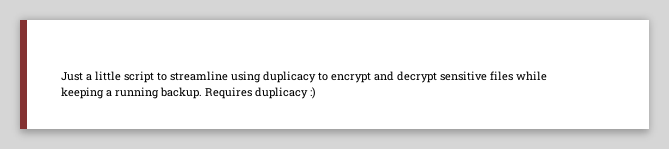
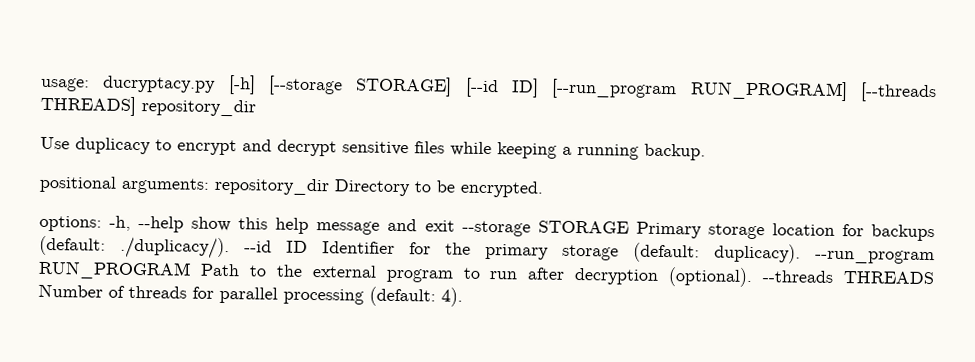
- Just a little script to streamline using duplicacy to encrypt and decrypt sensitive files while keeping a running backup. Requires duplicacy :)
+ usage: ducryptacy.py [-h] [--storage STORAGE] [--id ID] [--run_program RUN_PROGRAM] [--threads THREADS] repository_dir
+ Use duplicacy to encrypt and decrypt sensitive files while keeping a running backup.
+ positional arguments: repository_dir Directory to be encrypted.
+ options: -h, --help show this help message and exit --storage STORAGE Primary storage location for backups (default: ./duplicacy/). --id ID Identifier for the primary storage (default: duplicacy). --run_program RUN_PROGRAM Path to the external program to run after decryption (optional). --threads THREADS Number of threads for parallel processing (default: 4).

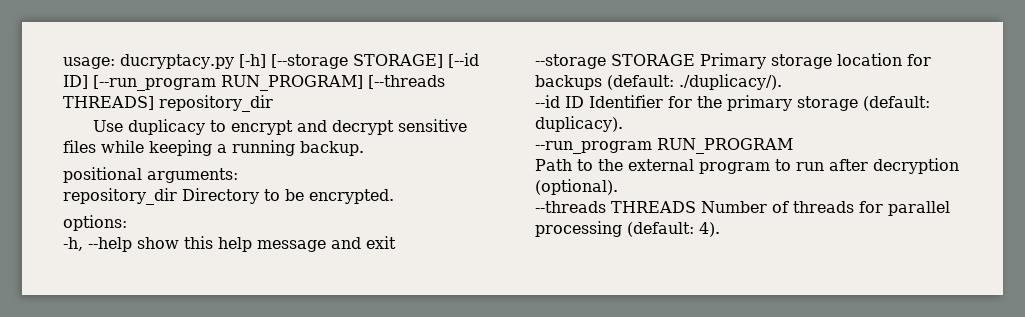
- positional arguments: repository_dir Directory to be encrypted.
+ positional arguments:
+ repository_dir Directory to be encrypted.
- options: -h, --help show this help message and exit --storage STORAGE Primary storage location for backups (default: ./duplicacy/). --id ID Identifier for the primary storage (default: duplicacy). --run_program RUN_PROGRAM Path to the external program to run after decryption (optional). --threads THREADS Number of threads for parallel processing (default: 4).
+ options:
+ -h, --help show this help message and exit
+ --storage STORAGE Primary storage location for backups (default: ./duplicacy/).
+ --id ID Identifier for the primary storage (default: duplicacy).
+ --run_program RUN_PROGRAM
+ Path to the external program to run after decryption (optional).
+ --threads THREADS Number of threads for parallel processing (default: 4).

